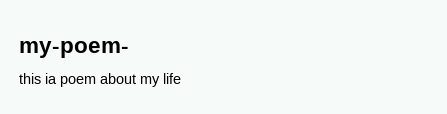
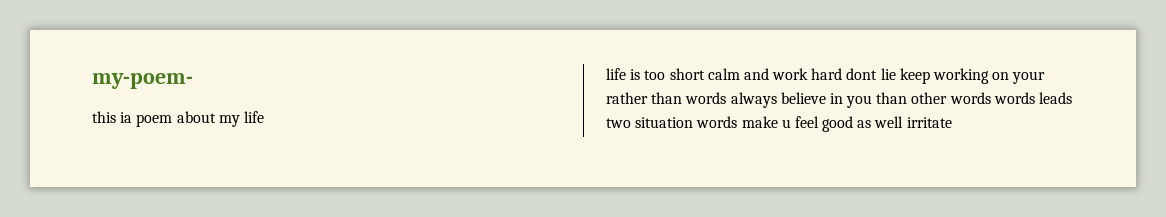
+ life is too short calm and work hard dont lie keep working on your rather than words always believe in you than other words words leads two situation words make u feel good as well irritate

